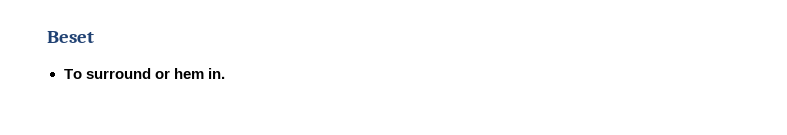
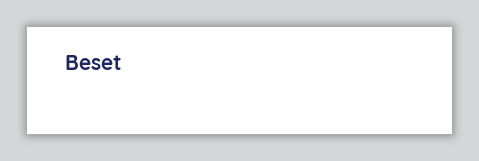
- To surround or hem in.

